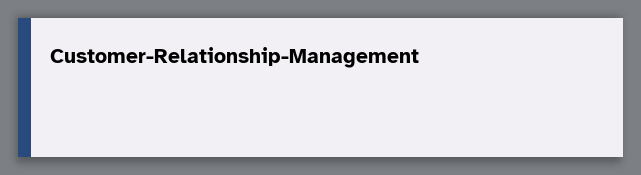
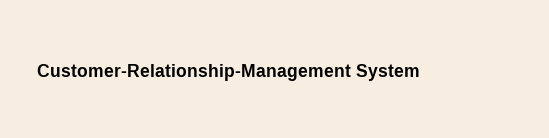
- Customer-Relationship-Management
+ Customer-Relationship-Management System

